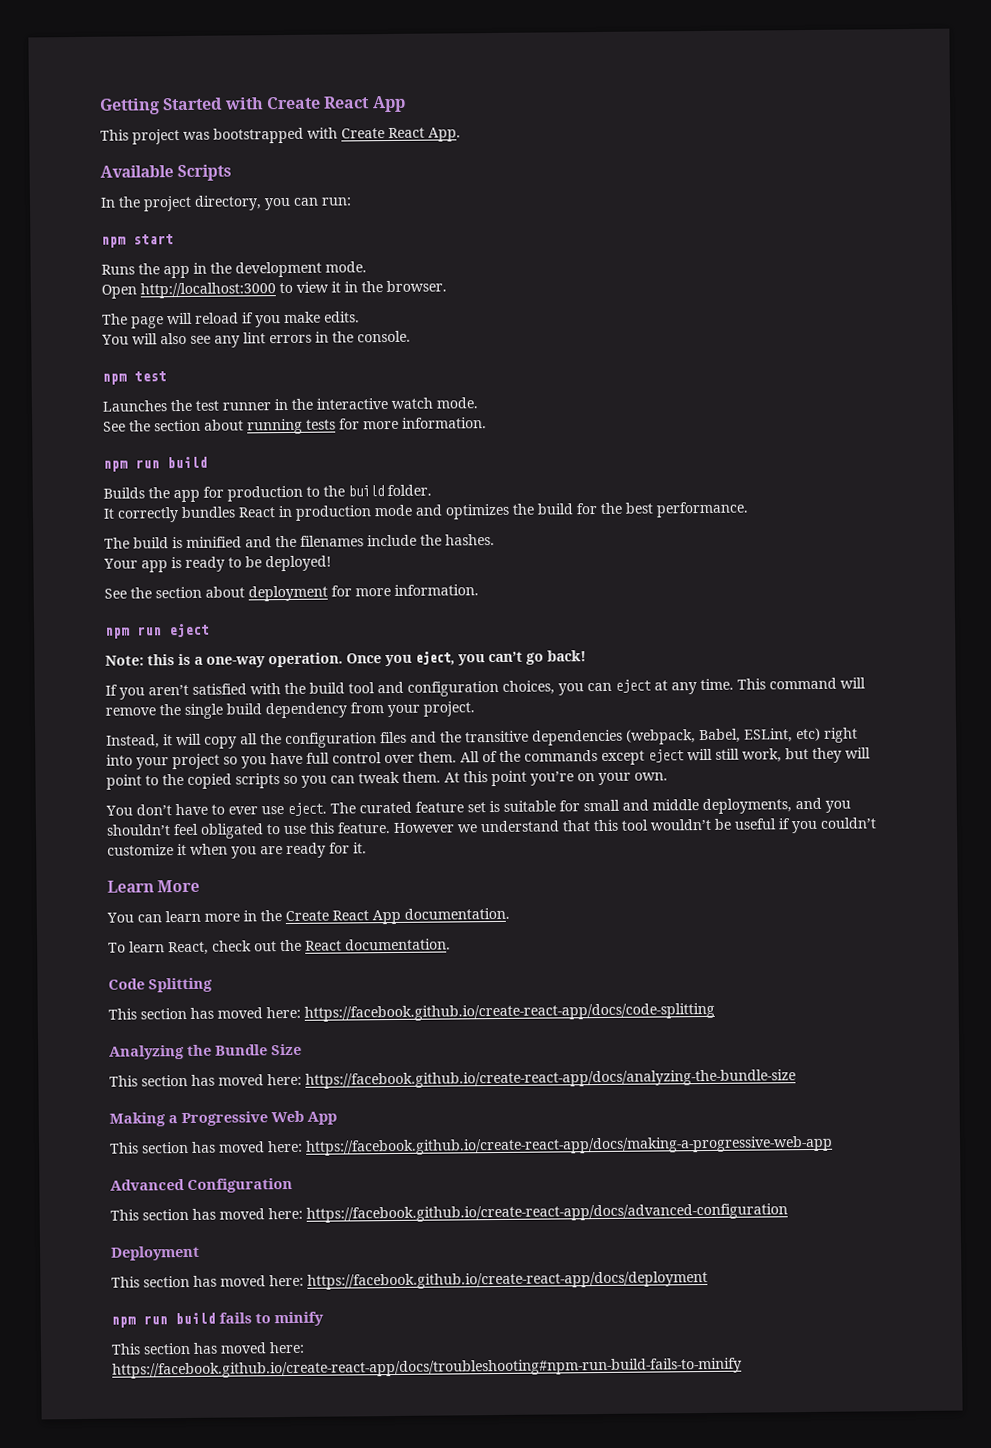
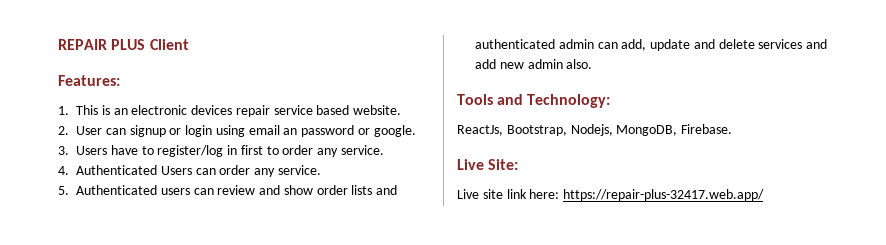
- Getting Started with Create React App
- This project was bootstrapped with Create React App.
- Available Scripts
- In the project directory, you can run:
- npm start
- Runs the app in the development mode.
- Open http://localhost:3000 to view it in the browser.
- The page will reload if you make edits.
- You will also see any lint errors in the console.
- npm test
- Launches the test runner in the interactive watch mode.
- See the section about running tests for more information.
- npm run build
- Builds the app for production to the build folder.
- It correctly bundles React in production mode and optimizes the build for the best performance.
- The build is minified and the filenames include the hashes.
- Your app is ready to be deployed!
- See the section about deployment for more information.
- npm run eject
- Note: this is a one-way operation. Once you eject, you can’t go back!
- If you aren’t satisfied with the build tool and configuration choices, you can eject at any time. This command will remove the single build dependency from your project.
- Instead, it will copy all the configuration files and the transitive dependencies (webpack, Babel, ESLint, etc) right into your project so you have full control over them. All of the commands except eject will still work, but they will point to the copied scripts so you can tweak them. At this point you’re on your own.
- You don’t have to ever use eject. The curated feature set is suitable for small and middle deployments, and you shouldn’t feel obligated to use this feature. However we understand that this tool wouldn’t be useful if you couldn’t customize it when you are ready for it.
- Learn More
- You can learn more in the Create React App documentation.
- To learn React, check out the React documentation.
- Code Splitting
- This section has moved here: https://facebook.github.io/create-react-app/docs/code-splitting
- Analyzing the Bundle Size
- This section has moved here: https://facebook.github.io/create-react-app/docs/analyzing-the-bundle-size
- Making a Progressive Web App
- This section has moved here: https://facebook.github.io/create-react-app/docs/making-a-progressive-web-app
- Advanced Configuration
- This section has moved here: https://facebook.github.io/create-react-app/docs/advanced-configuration
- Deployment
- This section has moved here: https://facebook.github.io/create-react-app/docs/deployment
- npm run build fails to minify
- This section has moved here: https://facebook.github.io/create-react-app/docs/troubleshooting#npm-run-build-fails-to-minify
+ REPAIR PLUS Client
+ Features:
+ 1. This is an electronic devices repair service based website.
+ 2. User can signup or login using email an password or google.
+ 3. Users have to register/log in first to order any service.
+ 4. Authenticated Users can order any service.
+ 5. Authenticated users can review and show order lists and authenticated admin can add, update and delete services and add new admin also.
+ Tools and Technology:
+ ReactJs, Bootstrap, Nodejs, MongoDB, Firebase.
+ Live Site:
+ Live site link here: https://repair-plus-32417.web.app/

